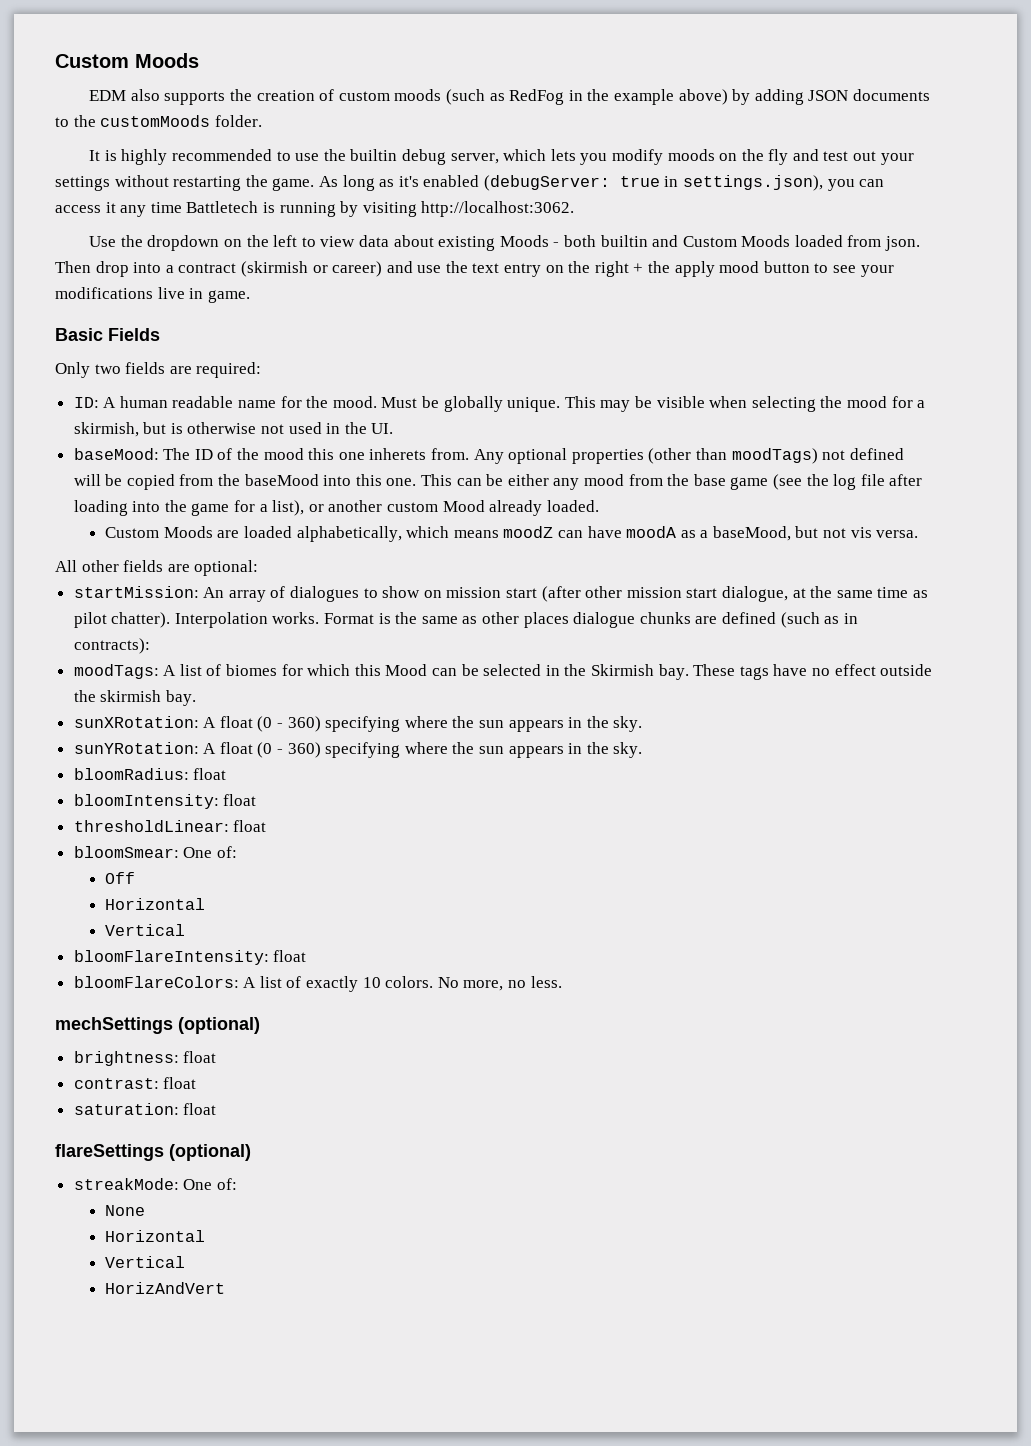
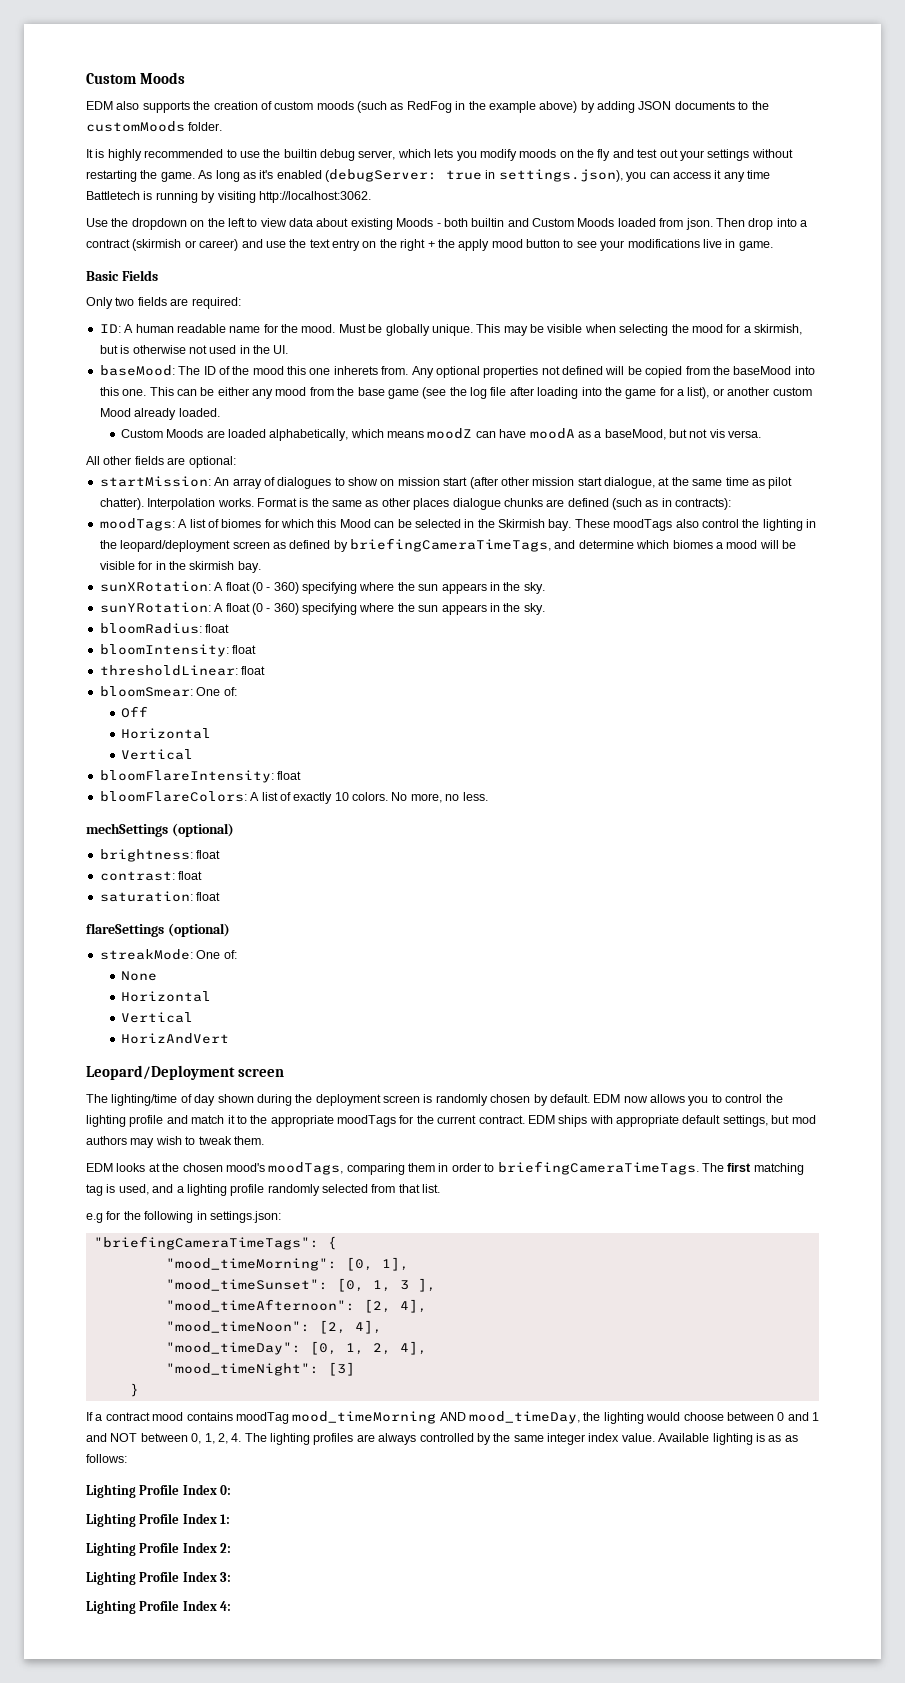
- Any optional properties (other than moodTags) not defined will be copied from the baseMood into this one.
+ Any optional properties not defined will be copied from the baseMood into this one.
- These tags have no effect outside the skirmish bay.
+ These moodTags also control the lighting in the leopard/deployment screen as defined by briefingCameraTimeTags, and determine which biomes a mood will be visible for in the skirmish bay.
+ Leopard/Deployment screen
+ The lighting/time of day shown during the deployment screen is randomly chosen by default. EDM now allows you to control the lighting profile and match it to the appropriate moodTags for the current contract. EDM ships with appropriate default settings, but mod authors may wish to tweak them.
+ EDM looks at the chosen mood's moodTags, comparing them in order to briefingCameraTimeTags. The first matching tag is used, and a lighting profile randomly selected from that list.
+ e.g for the following in settings.json:
+ "briefingCameraTimeTags": {
+ "mood_timeMorning": [0, 1],
+ "mood_timeSunset": [0, 1, 3 ],
+ "mood_timeAfternoon": [2, 4],
+ "mood_timeNoon": [2, 4],
+ "mood_timeDay": [0, 1, 2, 4],
+ "mood_timeNight": [3]
+ }
+ If a contract mood contains moodTag mood_timeMorning AND mood_timeDay, the lighting would choose between 0 and 1 and NOT between 0, 1, 2, 4. The lighting profiles are always controlled by the same integer index value. Available lighting is as as follows:
+ Lighting Profile Index 0:
+ Lighting Profile Index 1:
+ Lighting Profile Index 2:
+ Lighting Profile Index 3:
+ Lighting Profile Index 4:

